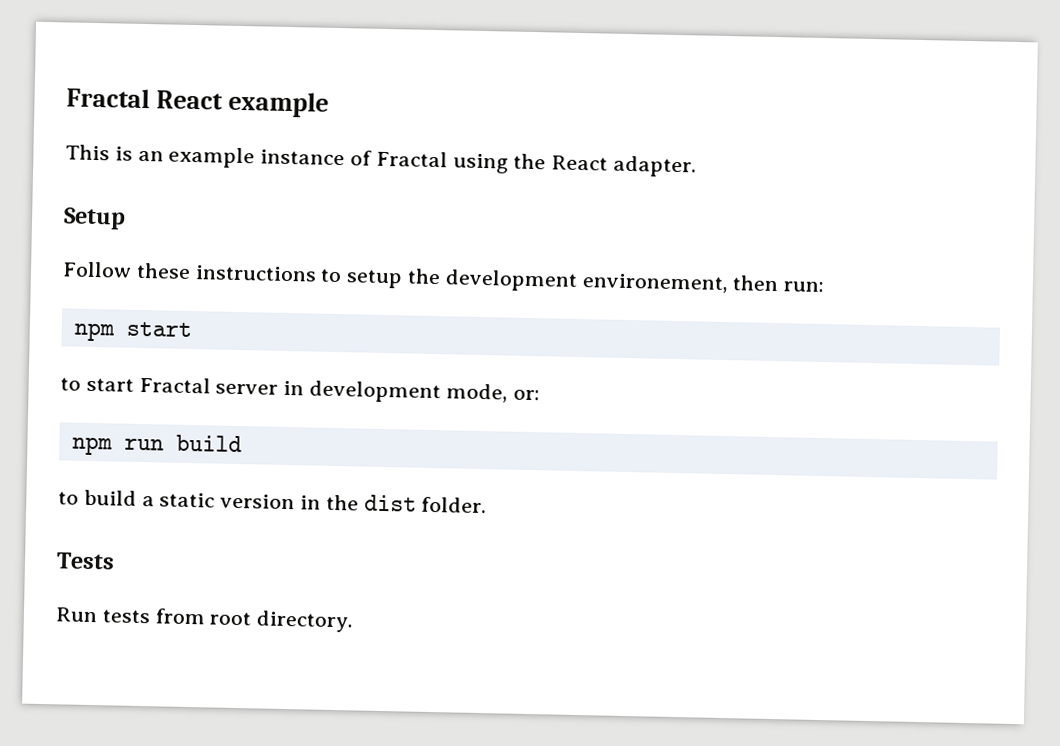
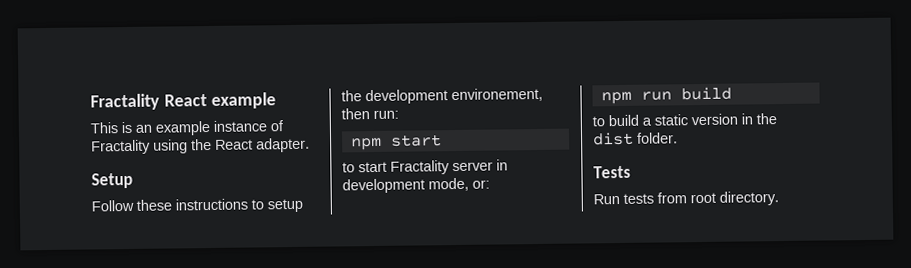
- Fractal React example
+ Fractality React example
- This is an example instance of Fractal using the React adapter.
+ This is an example instance of Fractality using the React adapter.
- to start Fractal server in development mode, or:
+ to start Fractality server in development mode, or:

